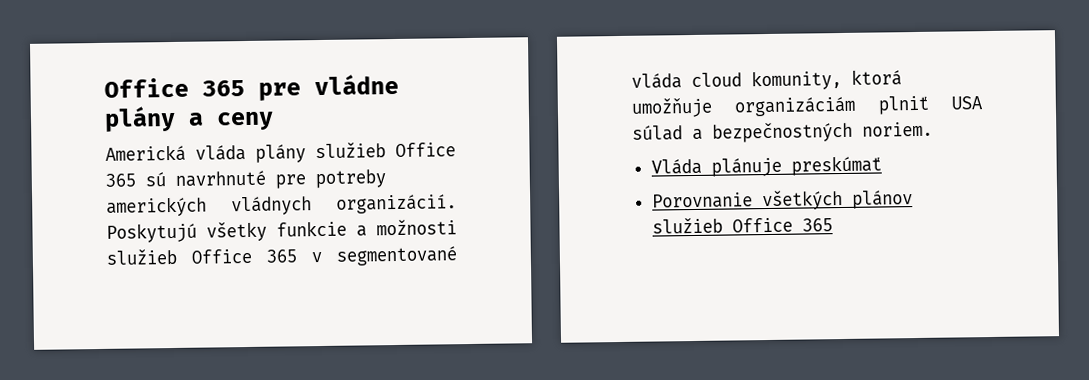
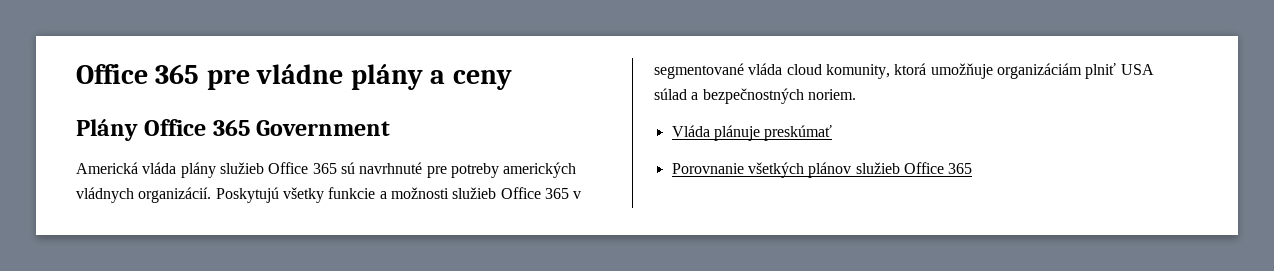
+ Plány Office 365 Government

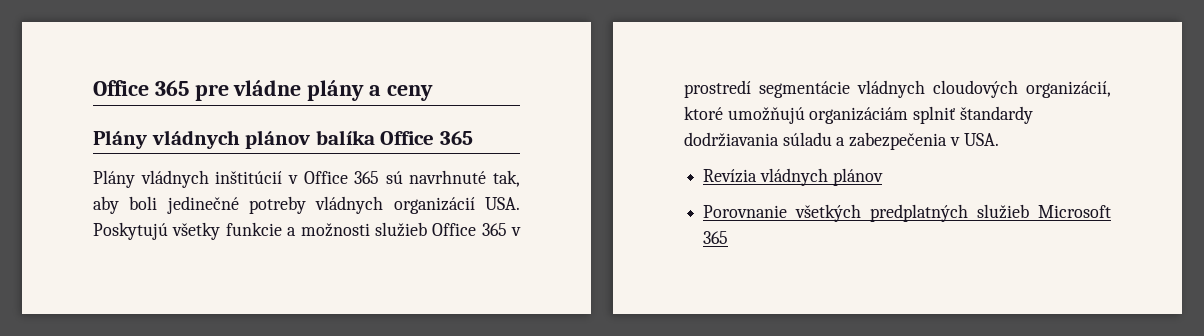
- Plány Office 365 Government
- Americká vláda plány služieb Office 365 sú navrhnuté pre potreby amerických vládnych organizácií. Poskytujú všetky funkcie a možnosti služieb Office 365 v segmentované vláda cloud komunity, ktorá umožňuje organizáciám plniť USA súlad a bezpečnostných noriem.
- Vláda plánuje preskúmať
+ Plány vládnych plánov balíka Office 365
+ Plány vládnych inštitúcií v Office 365 sú navrhnuté tak, aby boli jedinečné potreby vládnych organizácií USA. Poskytujú všetky funkcie a možnosti služieb Office 365 v prostredí segmentácie vládnych cloudových organizácií, ktoré umožňujú organizáciám splniť štandardy dodržiavania súladu a zabezpečenia v USA.
+ Revízia vládnych plánov
- Porovnanie všetkých plánov služieb Office 365
+ Porovnanie všetkých predplatných služieb Microsoft 365

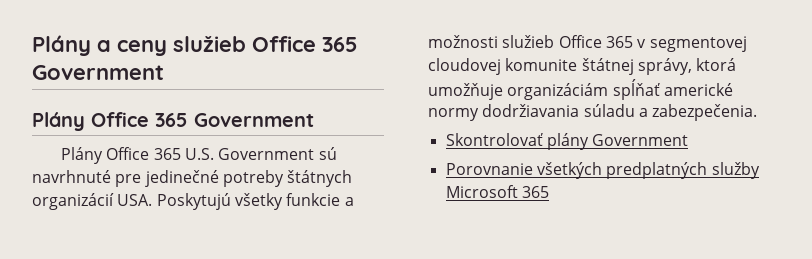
- Office 365 pre vládne plány a ceny
- Plány vládnych plánov balíka Office 365
- Plány vládnych inštitúcií v Office 365 sú navrhnuté tak, aby boli jedinečné potreby vládnych organizácií USA. Poskytujú všetky funkcie a možnosti služieb Office 365 v prostredí segmentácie vládnych cloudových organizácií, ktoré umožňujú organizáciám splniť štandardy dodržiavania súladu a zabezpečenia v USA.
- Revízia vládnych plánov
+ Plány a ceny služieb Office 365 Government
+ Plány Office 365 Government
+ Plány Office 365 U.S. Government sú navrhnuté pre jedinečné potreby štátnych organizácií USA. Poskytujú všetky funkcie a možnosti služieb Office 365 v segmentovej cloudovej komunite štátnej správy, ktorá umožňuje organizáciám spĺňať americké normy dodržiavania súladu a zabezpečenia.
+ Skontrolovať plány Government
- Porovnanie všetkých predplatných služieb Microsoft 365
+ Porovnanie všetkých predplatných služby Microsoft 365

